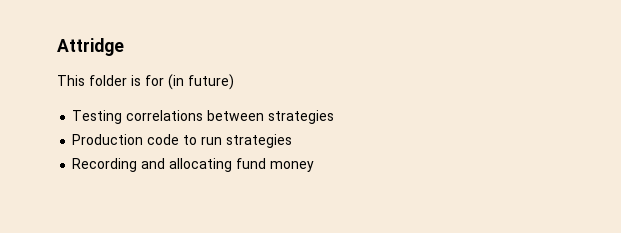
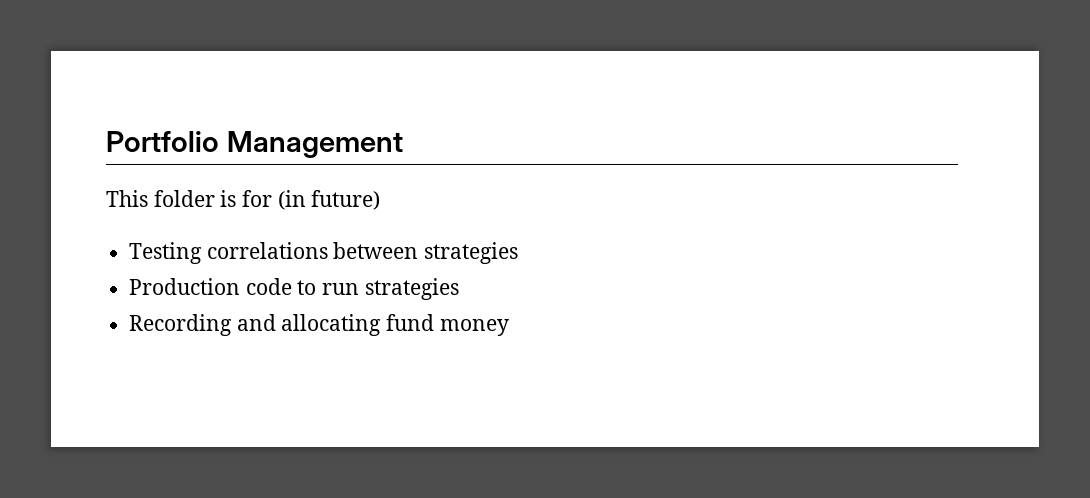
- Attridge
+ Portfolio Management

